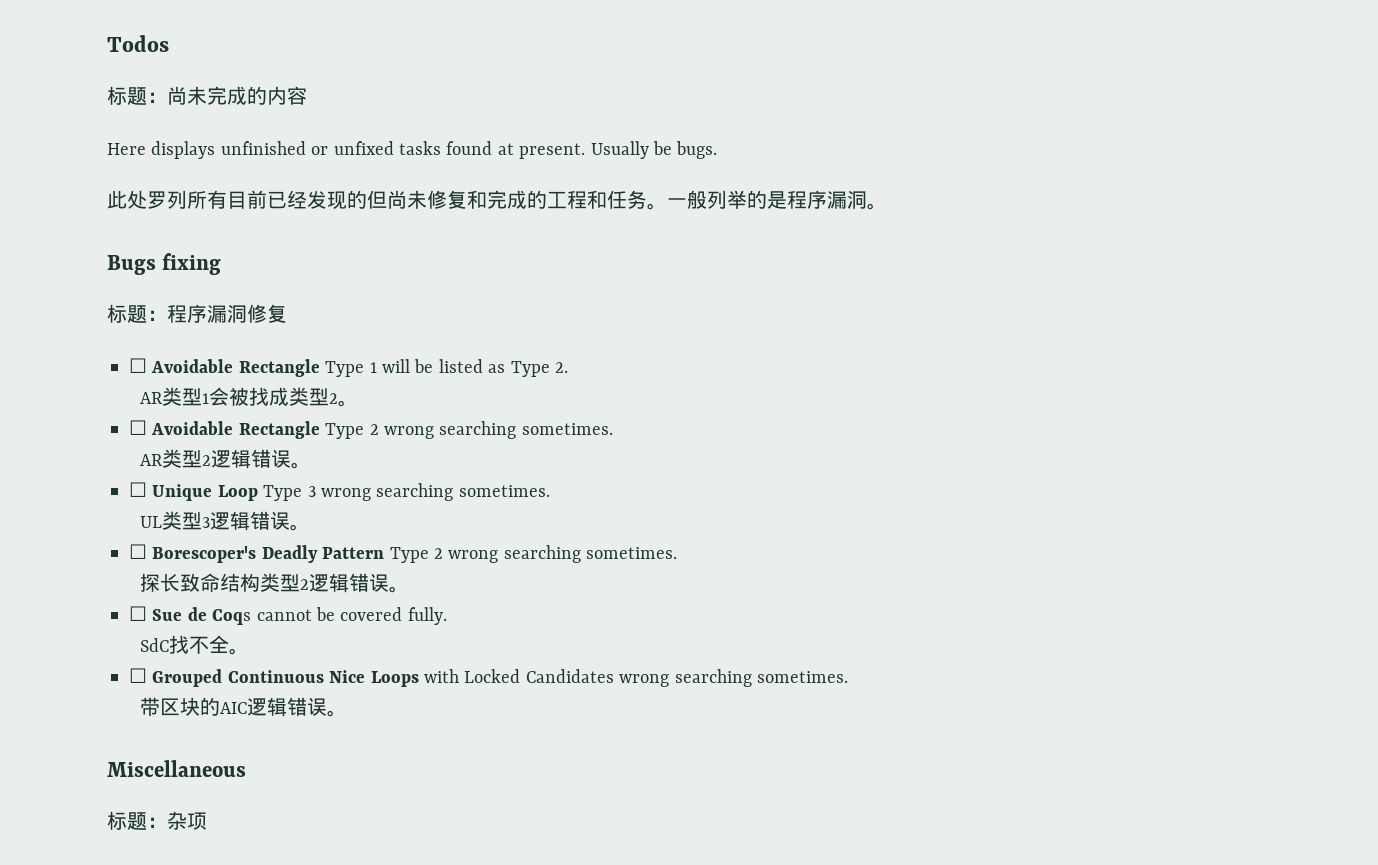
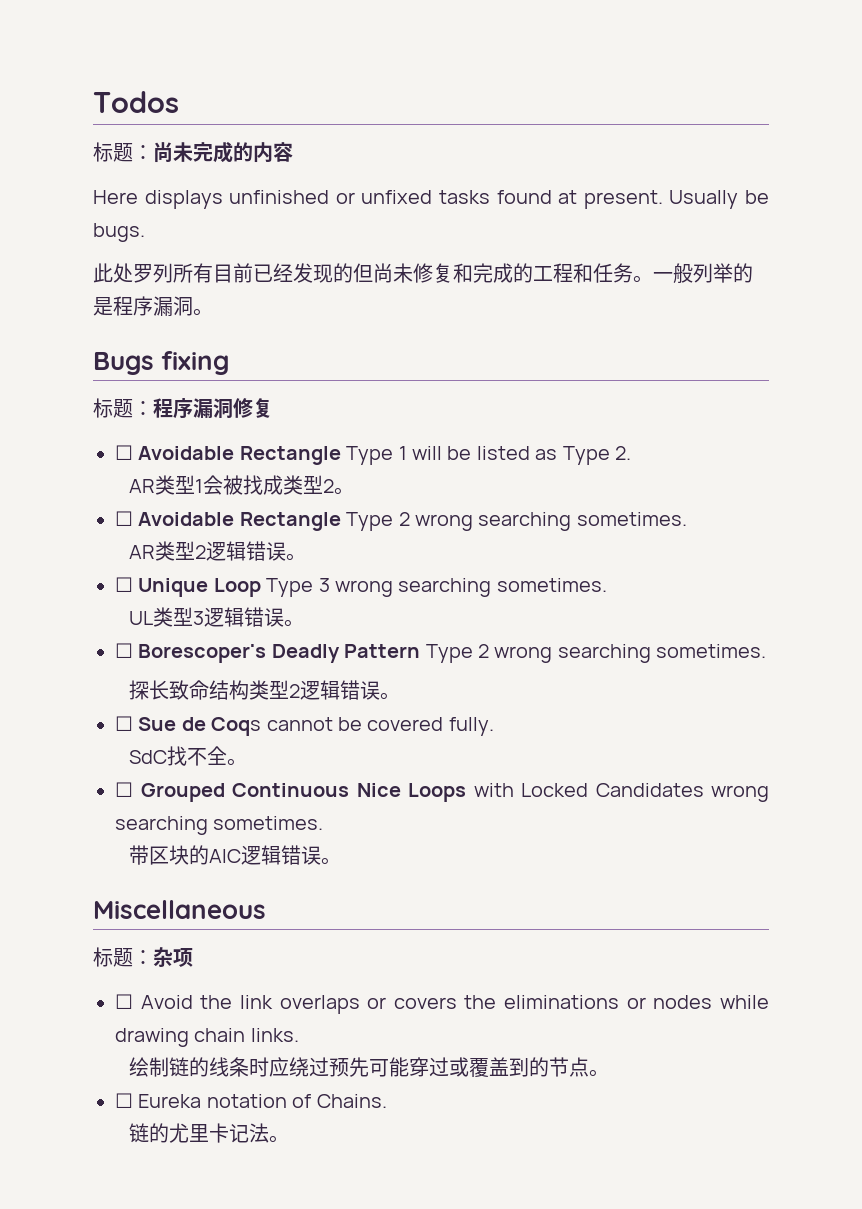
+ ☐ Avoid the link overlaps or covers the eliminations or nodes while drawing chain links.
+ 绘制链的线条时应绕过预先可能穿过或覆盖到的节点。
+ ☐ Eureka notation of Chains.
+ 链的尤里卡记法。

